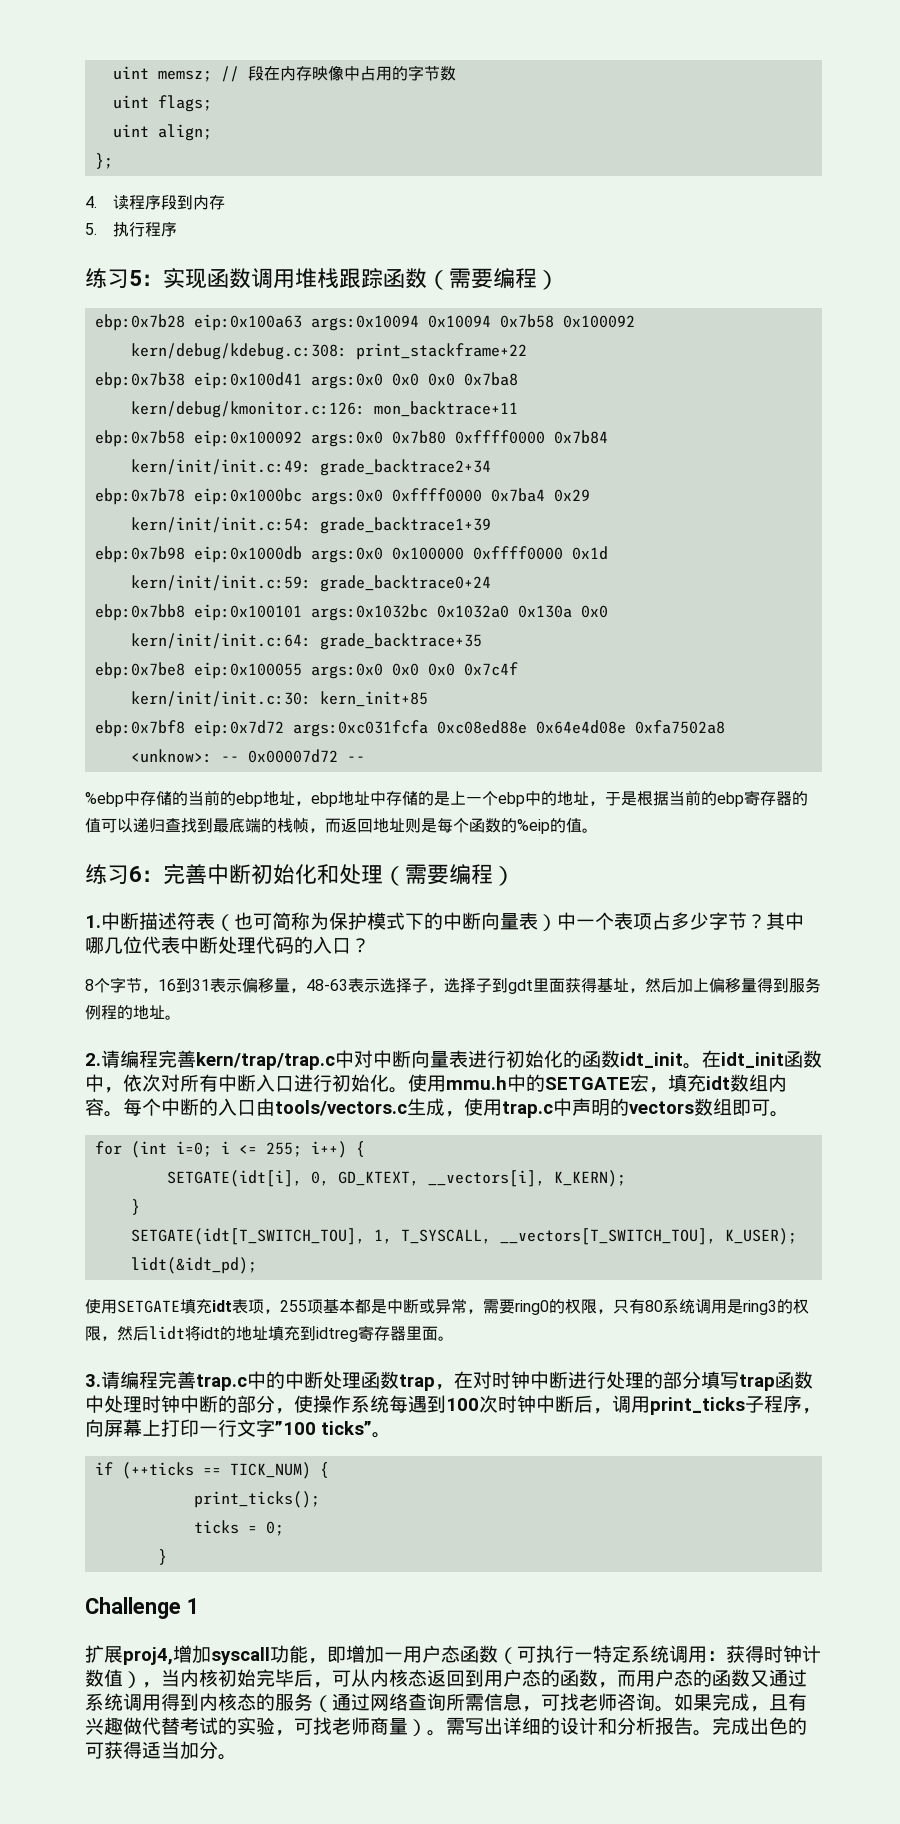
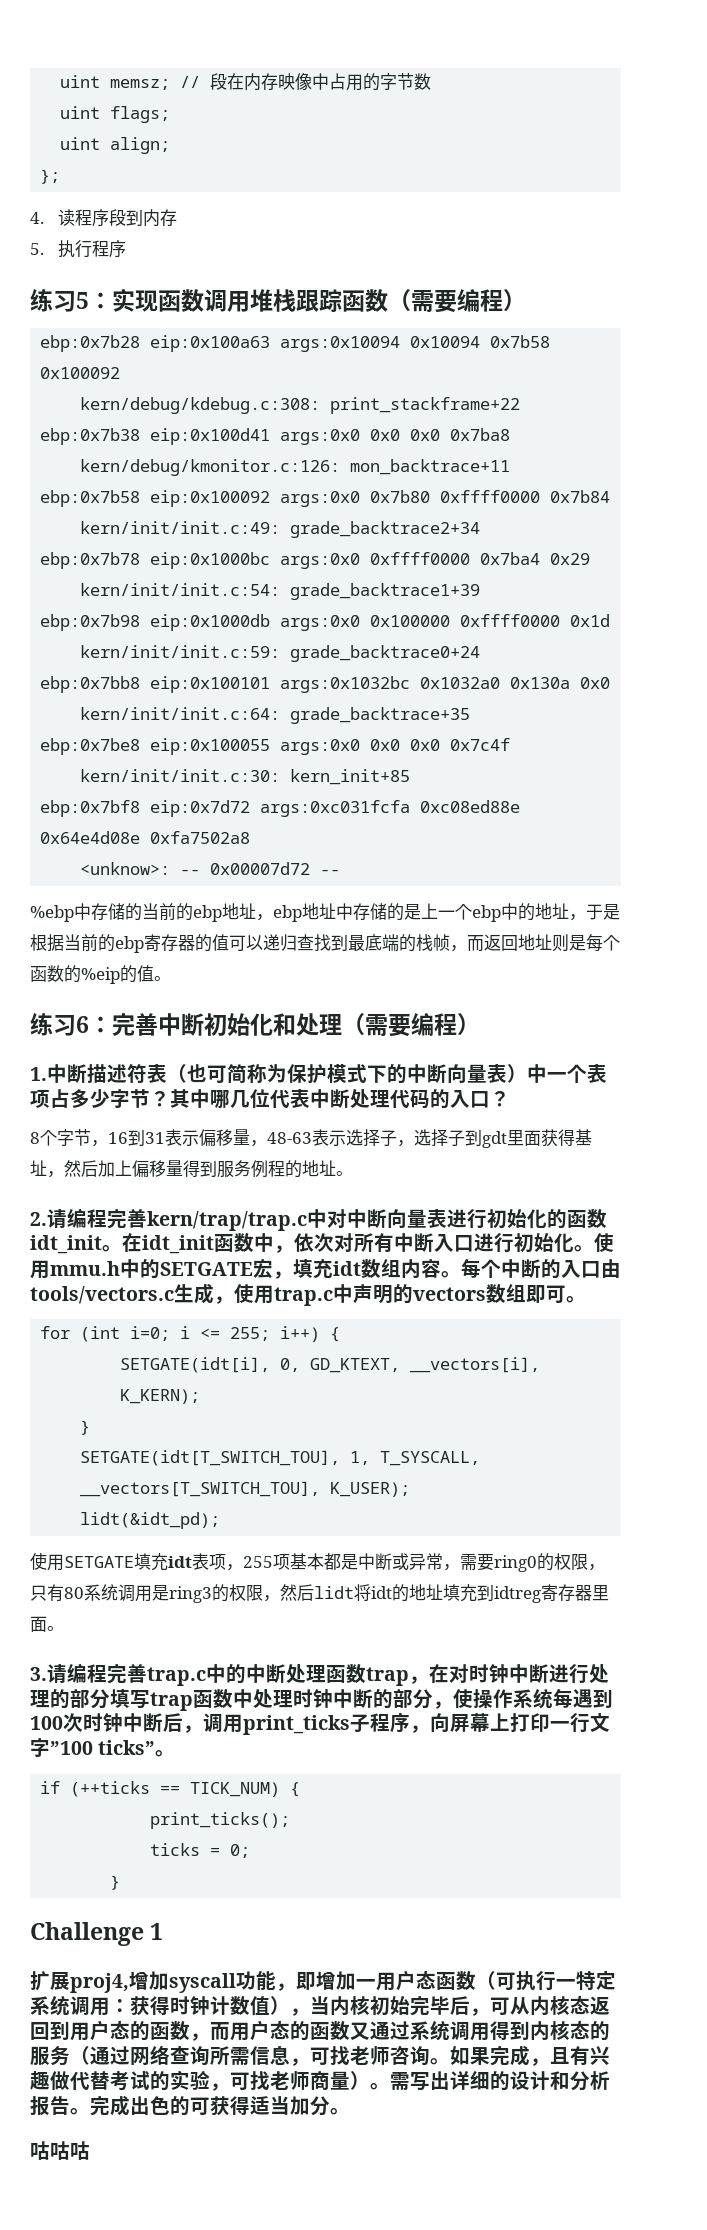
+ 咕咕咕

